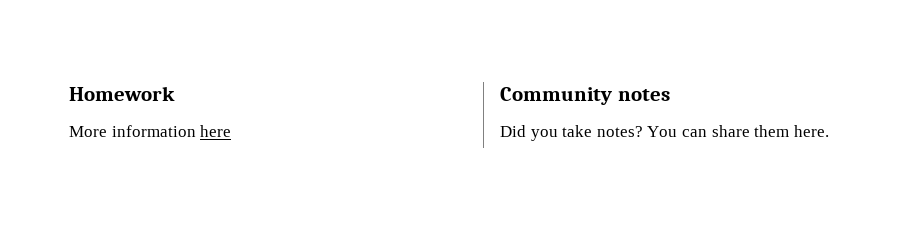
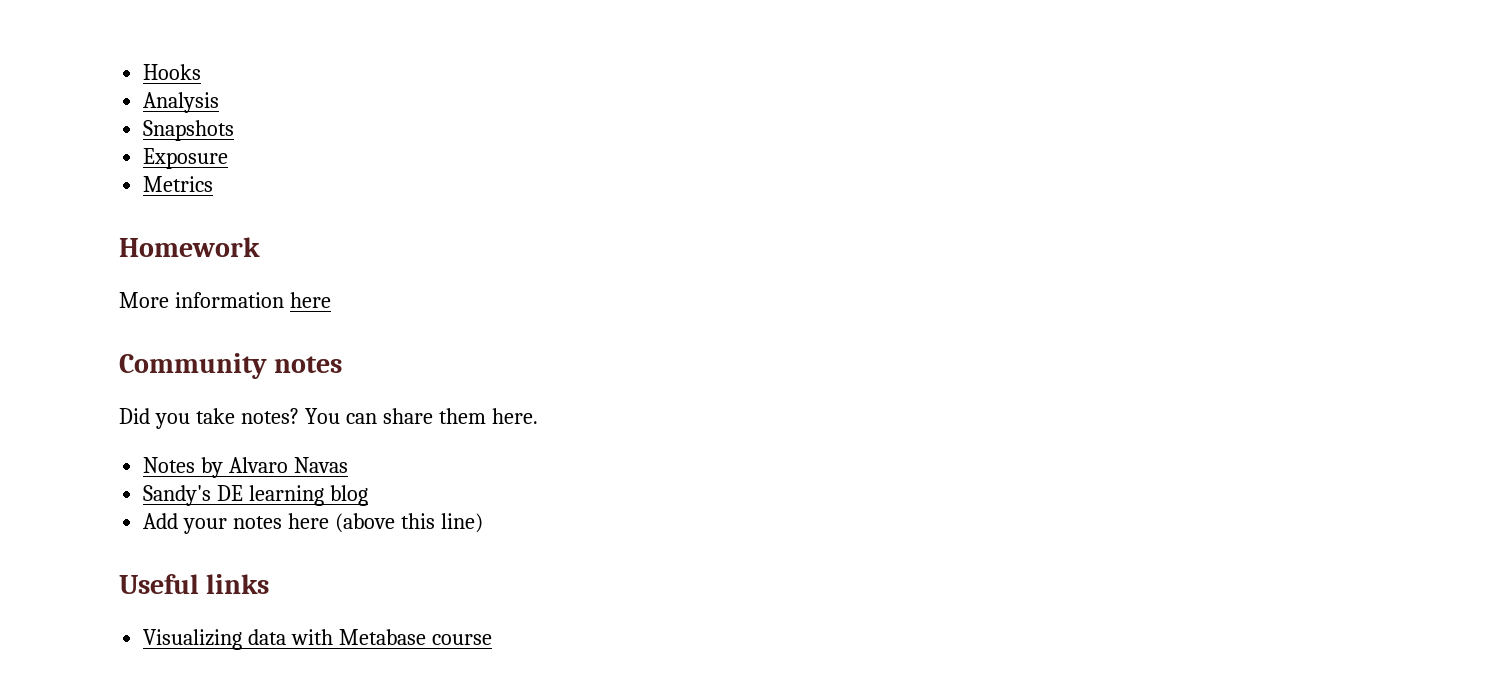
+ Hooks
+ Analysis
+ Snapshots
+ Exposure
+ Metrics
+ Notes by Alvaro Navas
+ Sandy's DE learning blog
+ Add your notes here (above this line)
+ Useful links
+ Visualizing data with Metabase course

